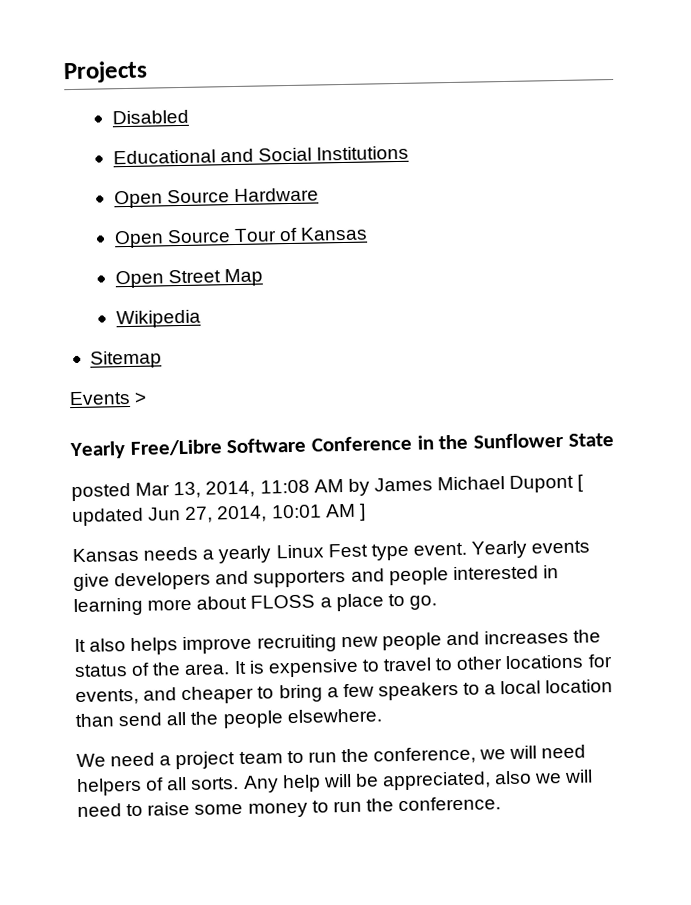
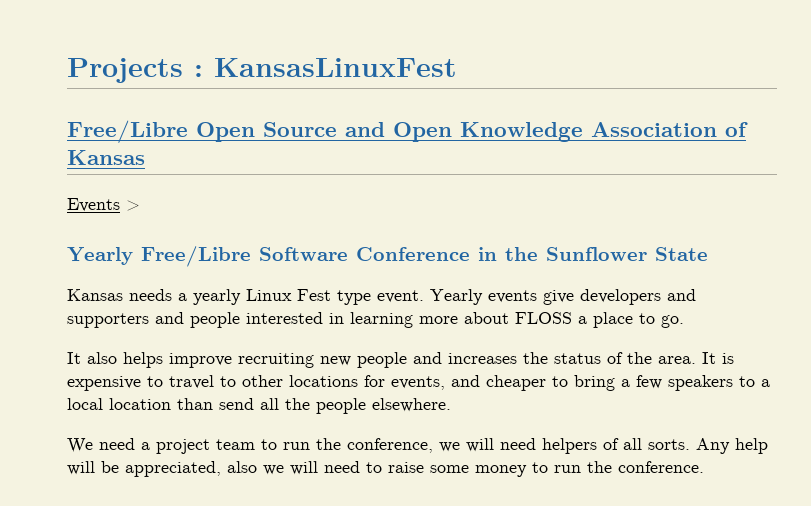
- Projects
- Disabled
- Educational and Social Institutions
- Open Source Hardware
- Open Source Tour of Kansas
- Open Street Map
- Wikipedia
- Sitemap
+ Projects : KansasLinuxFest
+ Free/Libre Open Source and Open Knowledge Association of Kansas
- posted Mar 13, 2014, 11:08 AM by James Michael Dupont [ updated Jun 27, 2014, 10:01 AM ]

